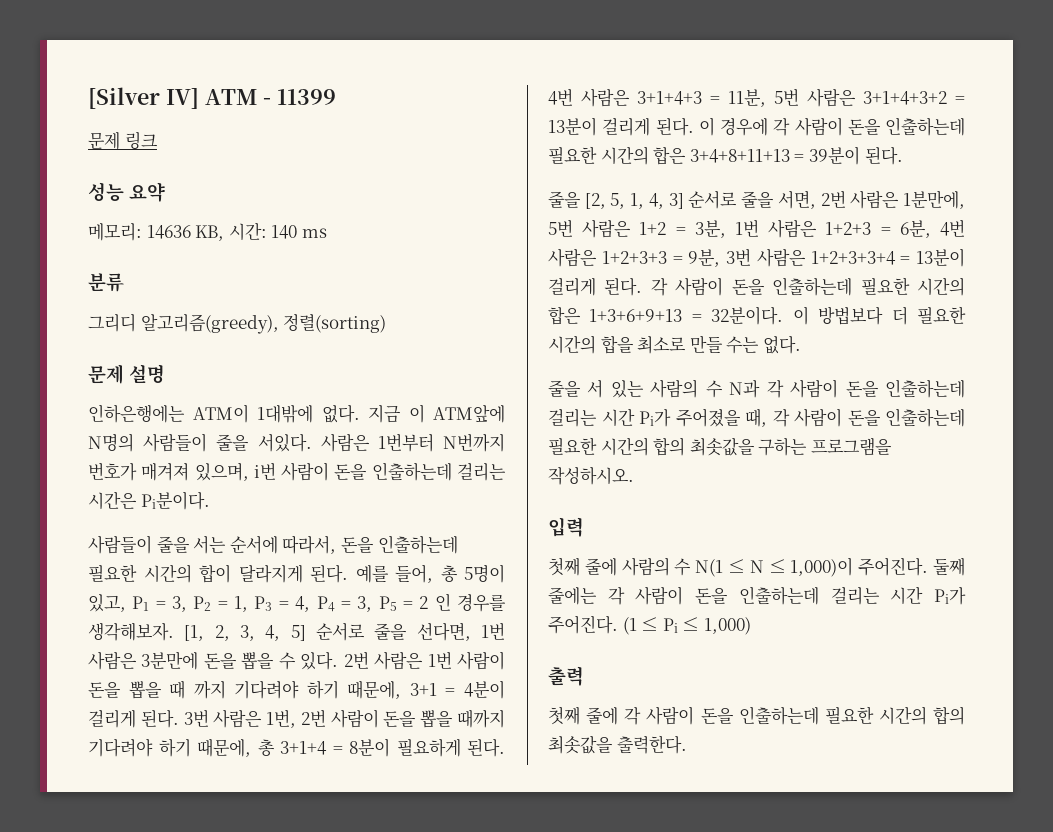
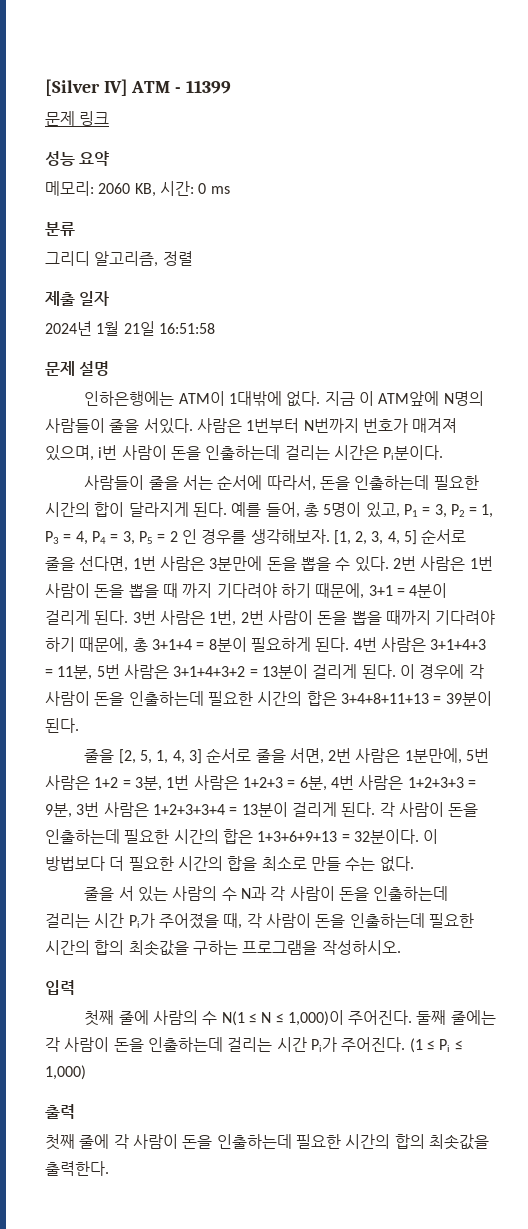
- 메모리: 14636 KB, 시간: 140 ms
+ 메모리: 2060 KB, 시간: 0 ms
- 그리디 알고리즘(greedy), 정렬(sorting)
+ 그리디 알고리즘, 정렬
+ 제출 일자
+ 2024년 1월 21일 16:51:58

